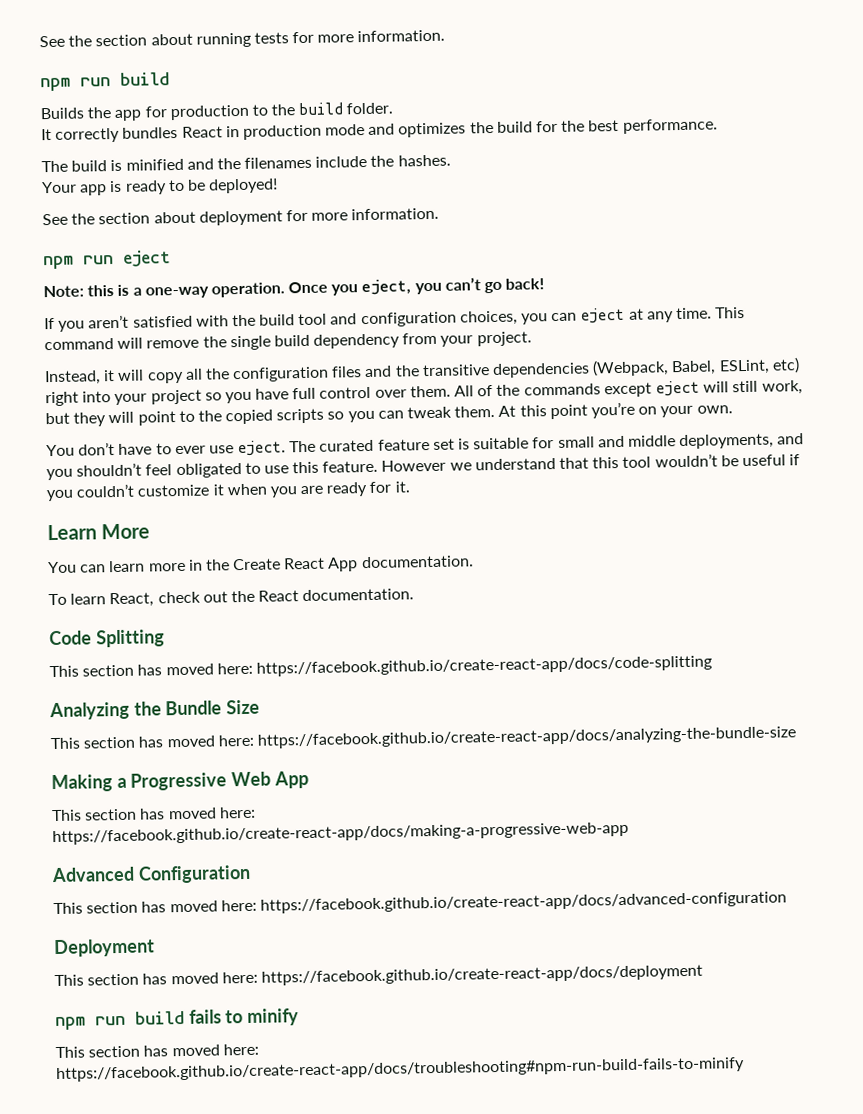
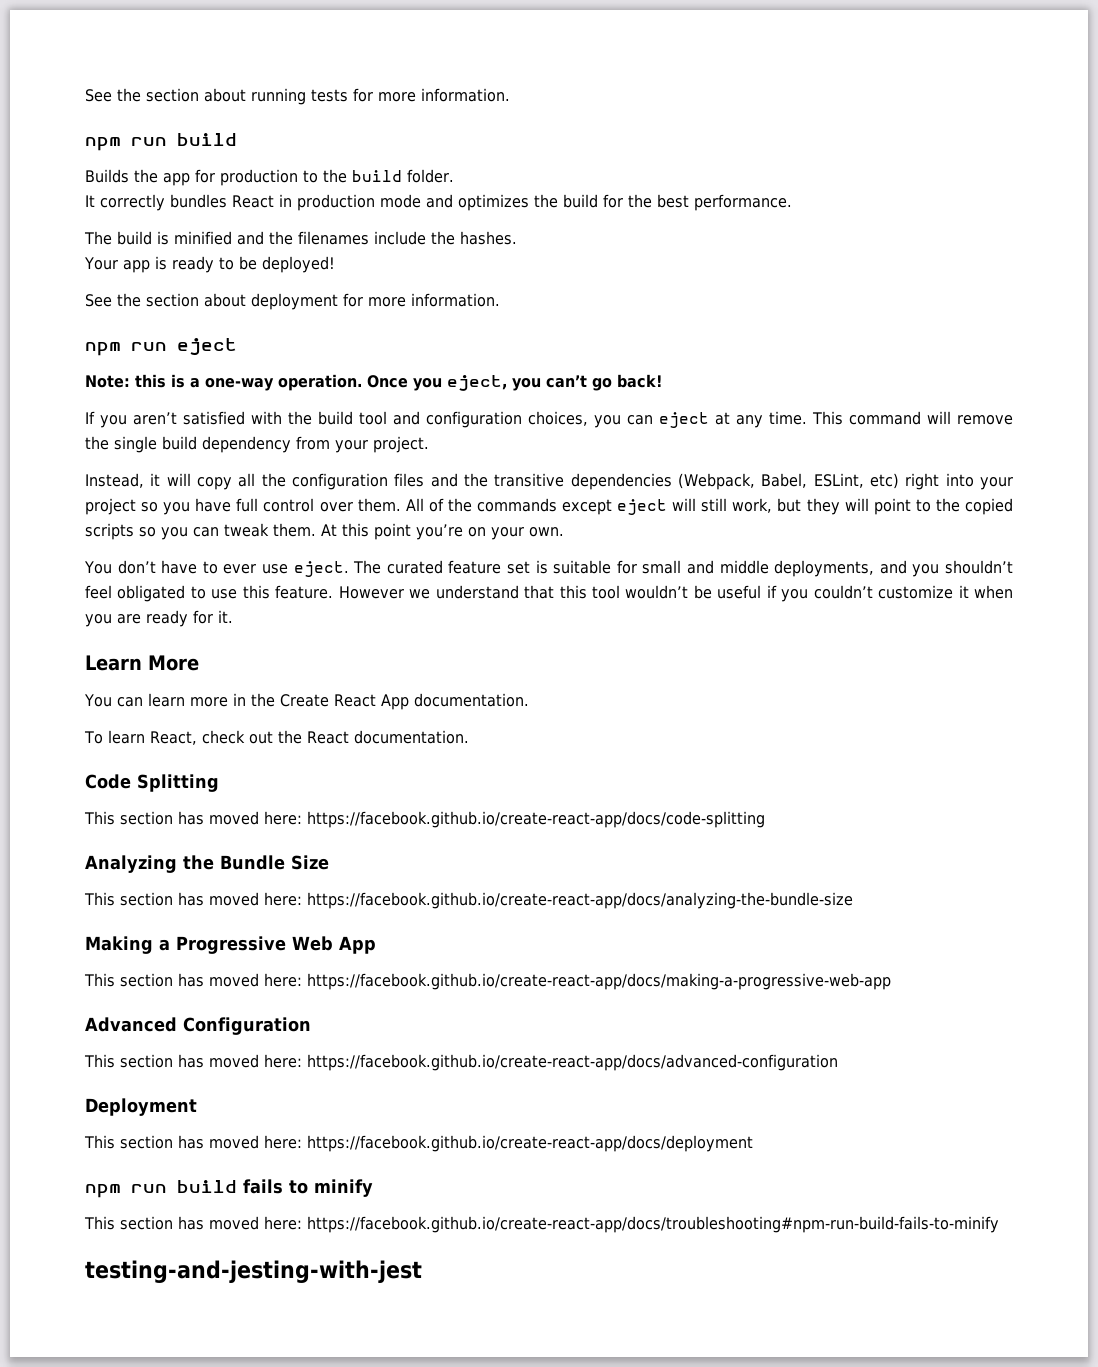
+ testing-and-jesting-with-jest

